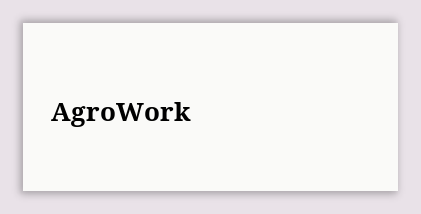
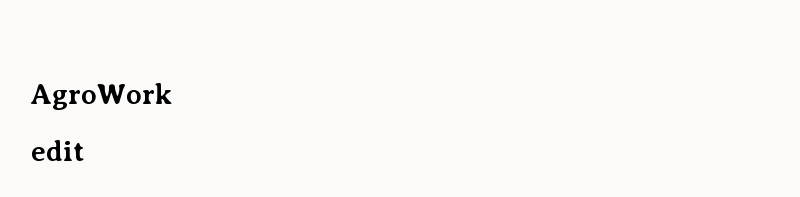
+ edit

